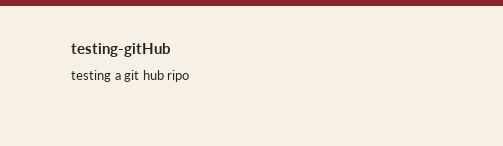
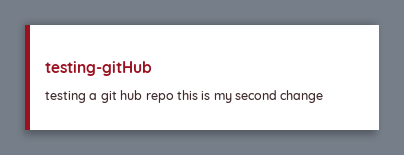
- testing a git hub ripo
+ testing a git hub repo this is my second change

